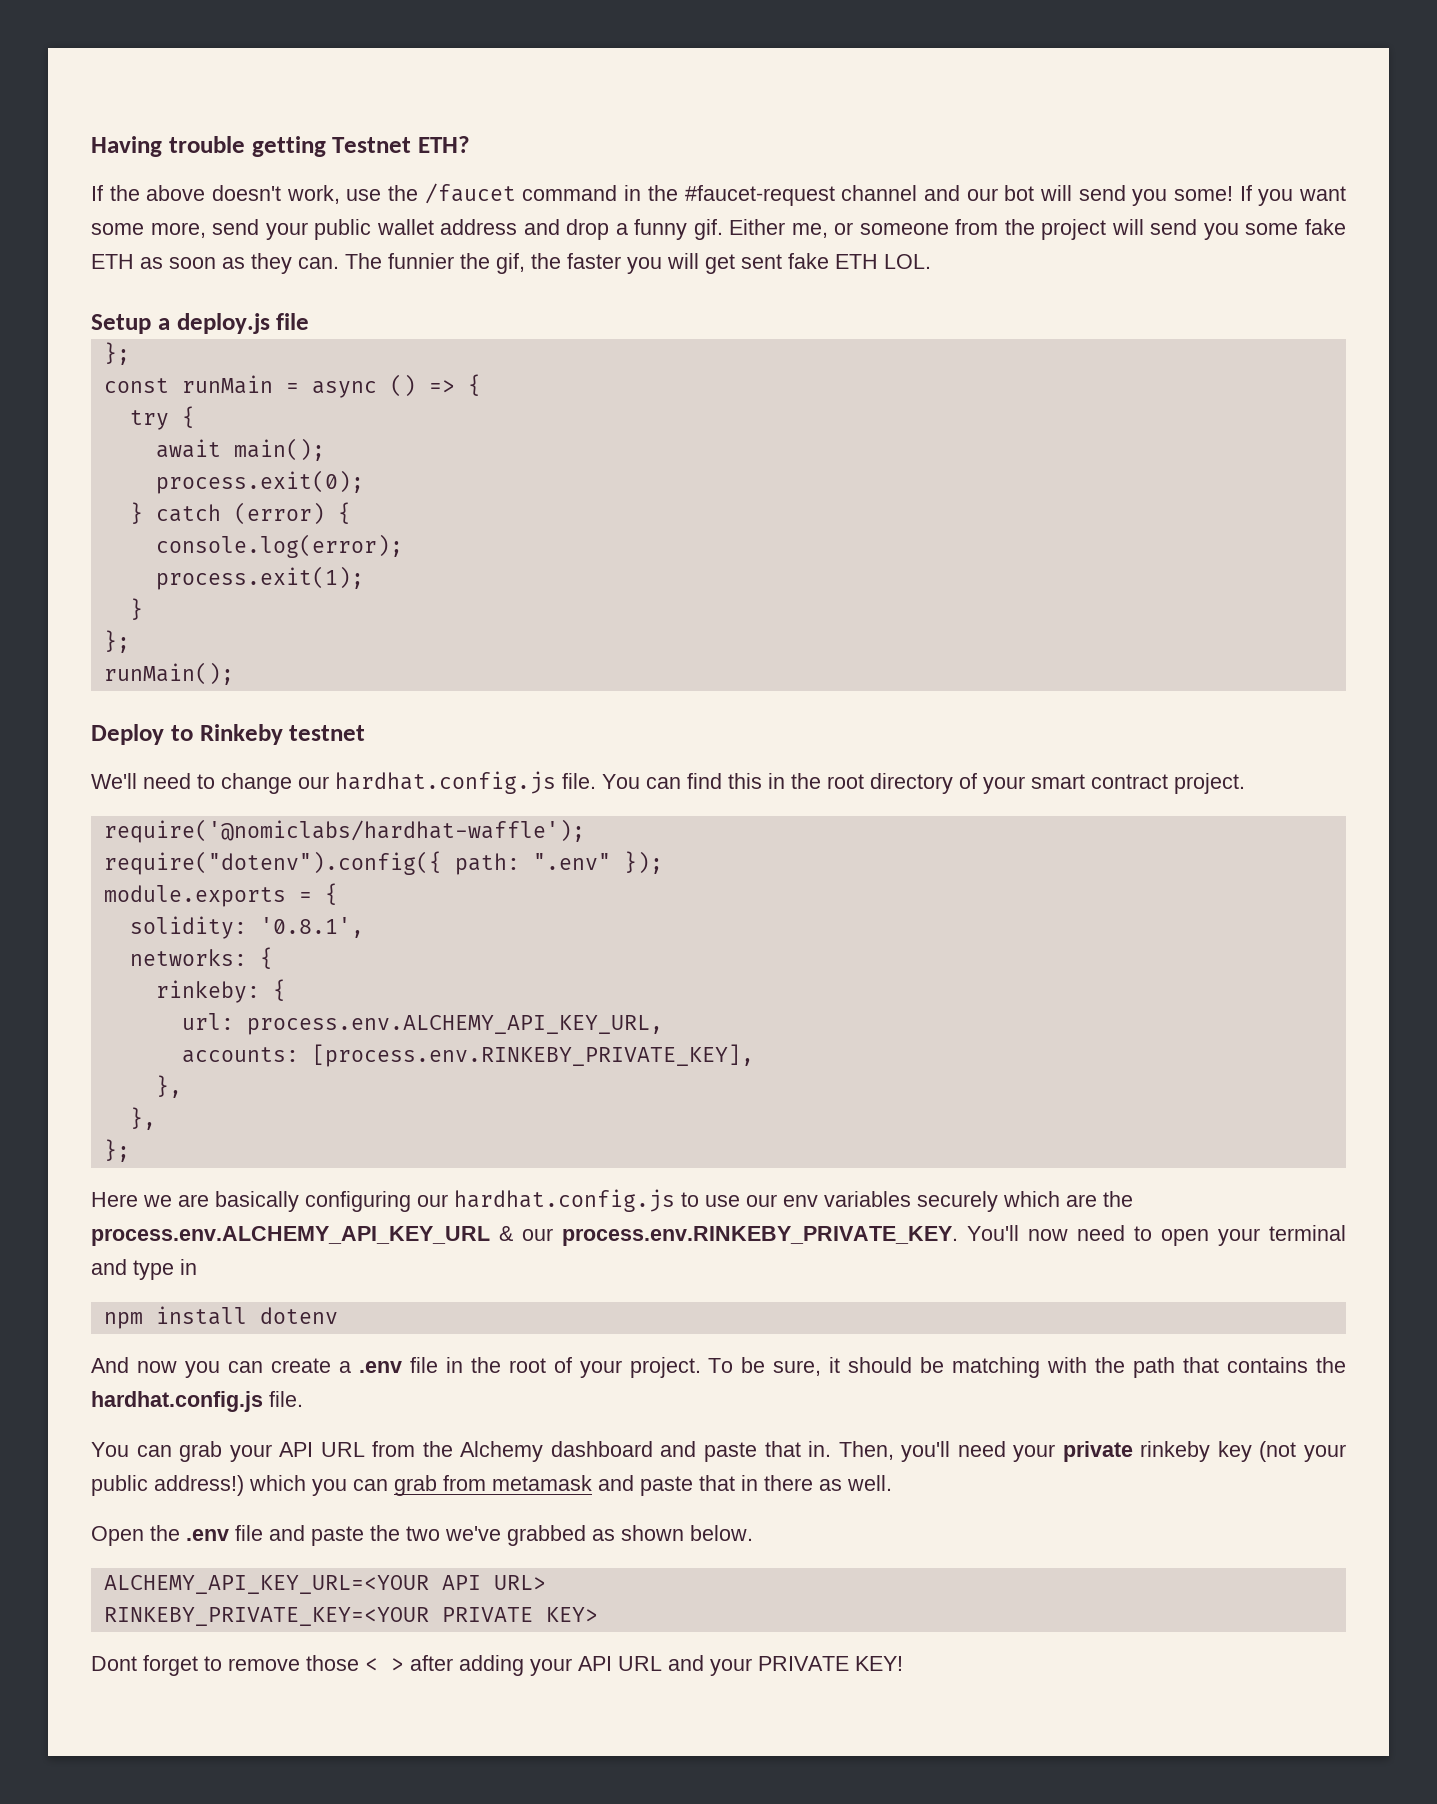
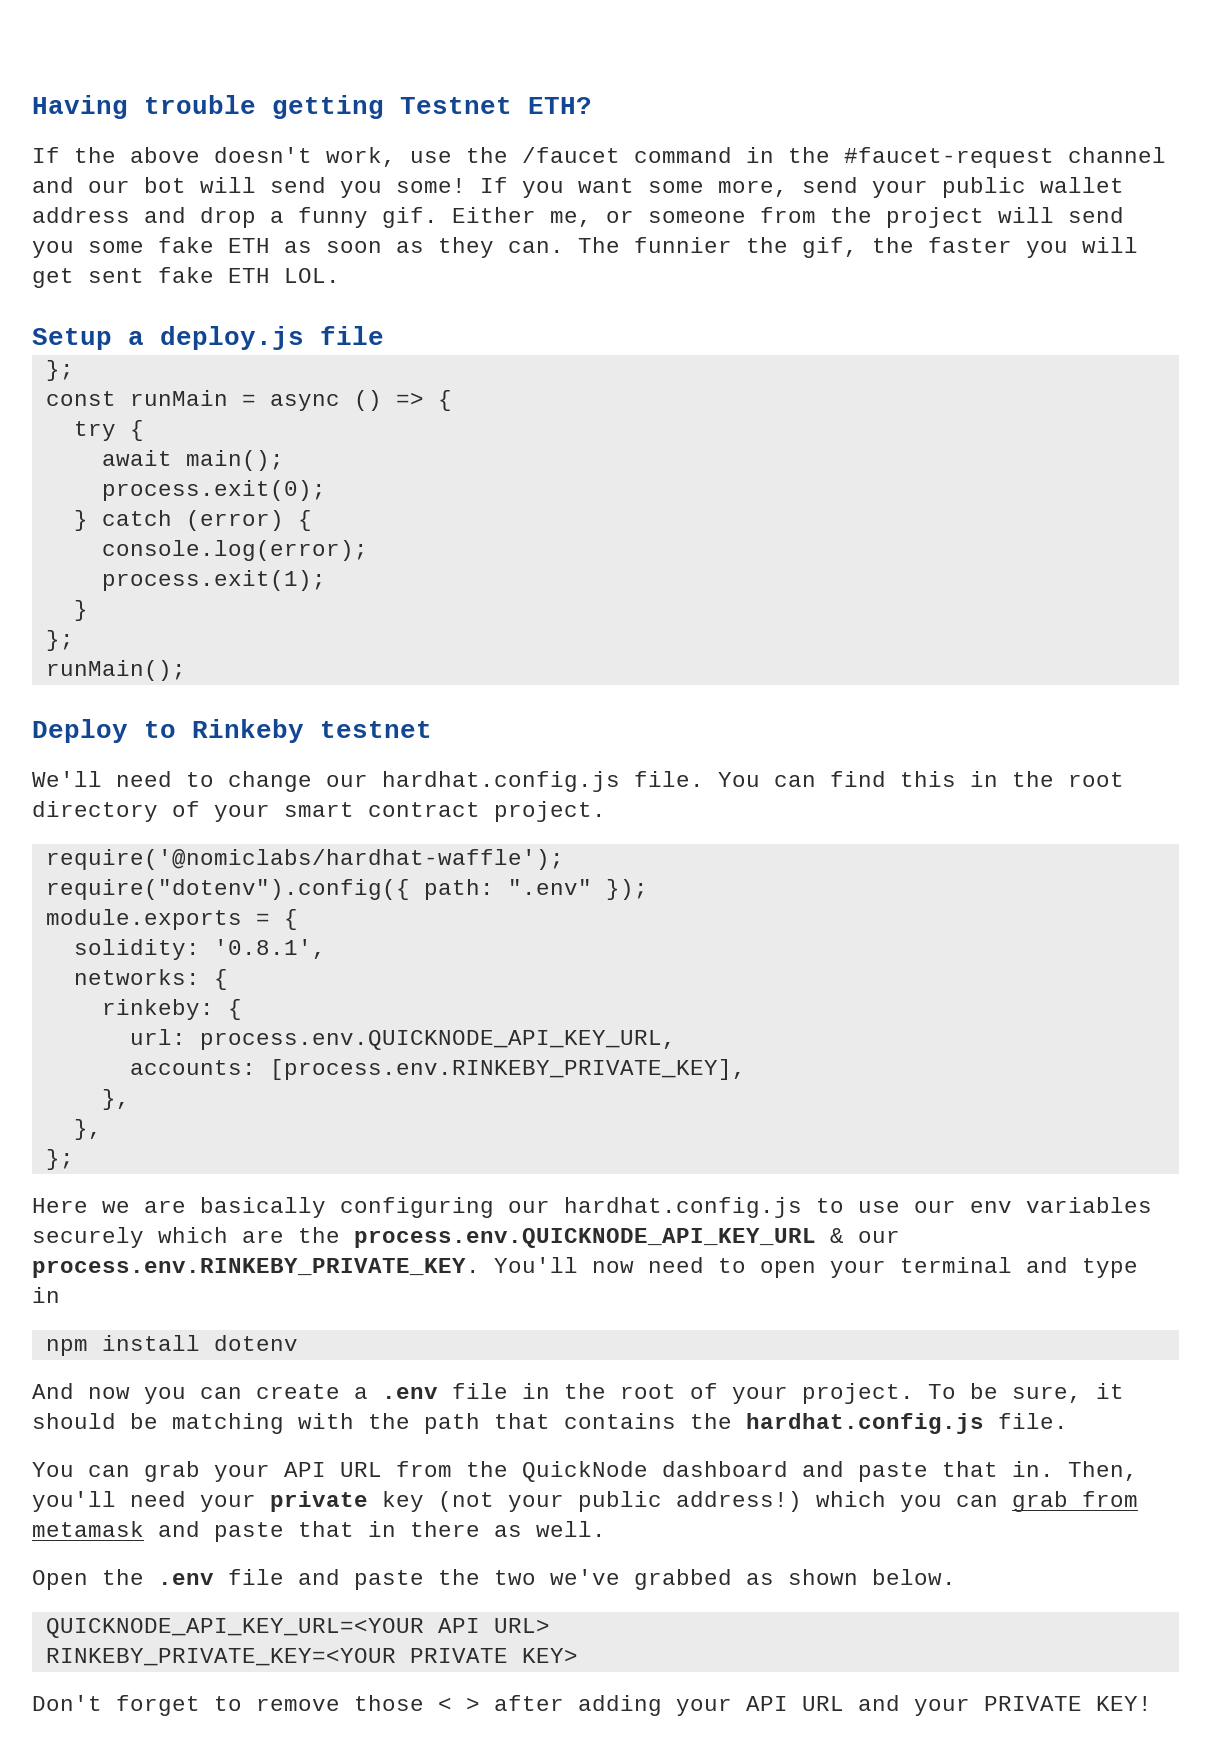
- url: process.env.ALCHEMY_API_KEY_URL,
+ url: process.env.QUICKNODE_API_KEY_URL,
- Here we are basically configuring our hardhat.config.js to use our env variables securely which are the process.env.ALCHEMY_API_KEY_URL & our process.env.RINKEBY_PRIVATE_KEY. You'll now need to open your terminal and type in
+ Here we are basically configuring our hardhat.config.js to use our env variables securely which are the process.env.QUICKNODE_API_KEY_URL & our process.env.RINKEBY_PRIVATE_KEY. You'll now need to open your terminal and type in
- You can grab your API URL from the Alchemy dashboard and paste that in.
+ You can grab your API URL from the QuickNode dashboard and paste that in.
- Then, you'll need your private rinkeby key (not your public address!) which you can grab from metamask and paste that in there as well.
+ Then, you'll need your private key (not your public address!) which you can grab from metamask and paste that in there as well.
- ALCHEMY_API_KEY_URL=<YOUR API URL>
+ QUICKNODE_API_KEY_URL=<YOUR API URL>
- Dont forget to remove those < > after adding your API URL and your PRIVATE KEY!
+ Don't forget to remove those < > after adding your API URL and your PRIVATE KEY!

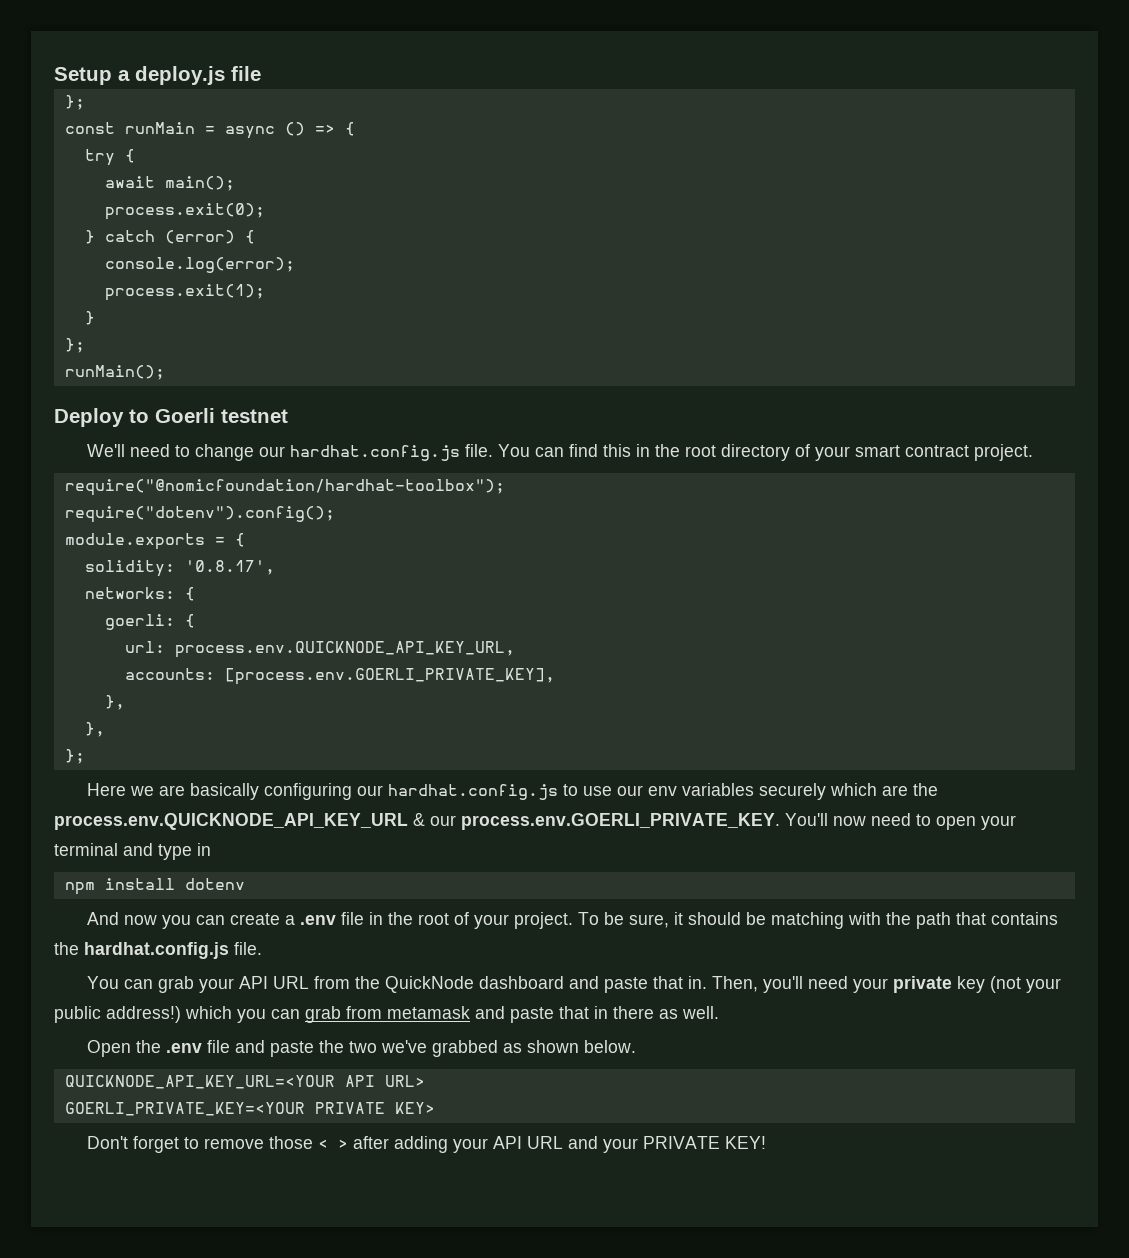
- Having trouble getting Testnet ETH?
- If the above doesn't work, use the /faucet command in the #faucet-request channel and our bot will send you some! If you want some more, send your public wallet address and drop a funny gif. Either me, or someone from the project will send you some fake ETH as soon as they can. The funnier the gif, the faster you will get sent fake ETH LOL.
- Deploy to Rinkeby testnet
+ Deploy to Goerli testnet
- require('@nomiclabs/hardhat-waffle');
- require("dotenv").config({ path: ".env" });
+ require("@nomicfoundation/hardhat-toolbox");
+ require("dotenv").config();
- solidity: '0.8.1',
+ solidity: '0.8.17',
- rinkeby: {
+ goerli: {
- accounts: [process.env.RINKEBY_PRIVATE_KEY],
+ accounts: [process.env.GOERLI_PRIVATE_KEY],
- Here we are basically configuring our hardhat.config.js to use our env variables securely which are the process.env.QUICKNODE_API_KEY_URL & our process.env.RINKEBY_PRIVATE_KEY. You'll now need to open your terminal and type in
+ Here we are basically configuring our hardhat.config.js to use our env variables securely which are the process.env.QUICKNODE_API_KEY_URL & our process.env.GOERLI_PRIVATE_KEY. You'll now need to open your terminal and type in
- RINKEBY_PRIVATE_KEY=<YOUR PRIVATE KEY>
+ GOERLI_PRIVATE_KEY=<YOUR PRIVATE KEY>

